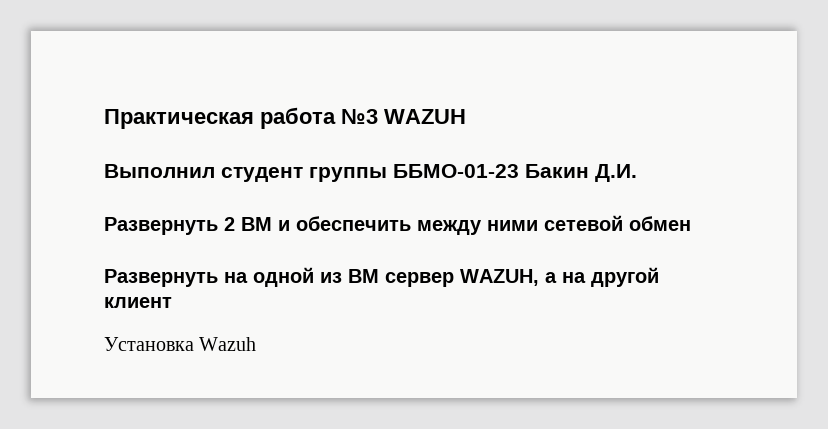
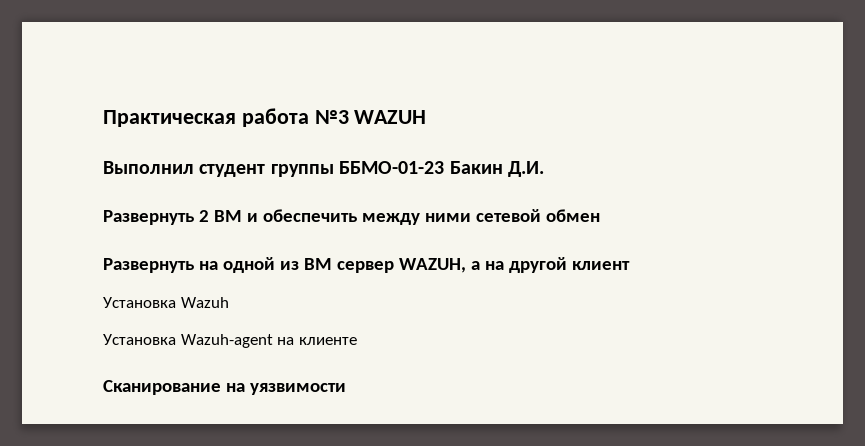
+ Установка Wazuh-agent на клиенте
+ Сканирование на уязвимости

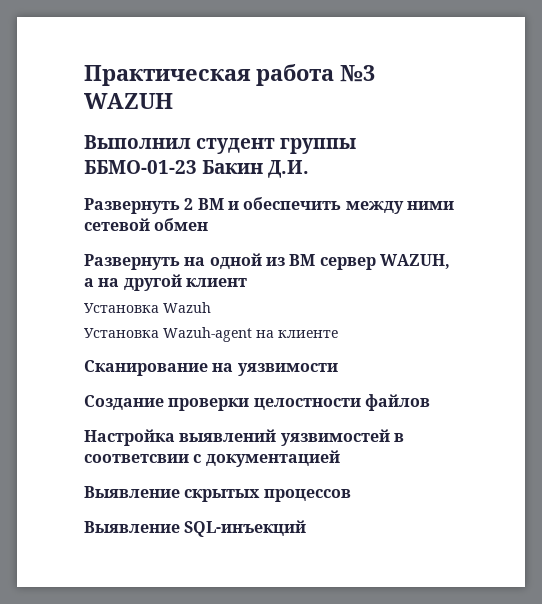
+ Создание проверки целостности файлов
+ Настройка выявлений уязвимостей в соответсвии с документацией
+ Выявление скрытых процессов
+ Выявление SQL-инъекций

